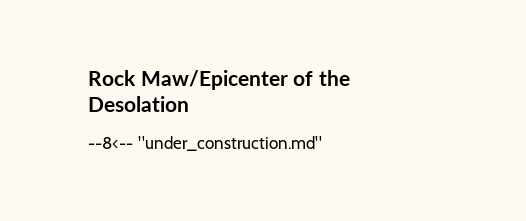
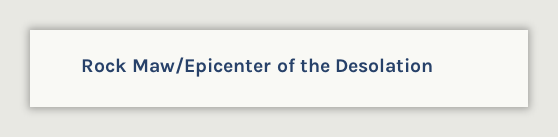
- --8<-- "under_construction.md"

